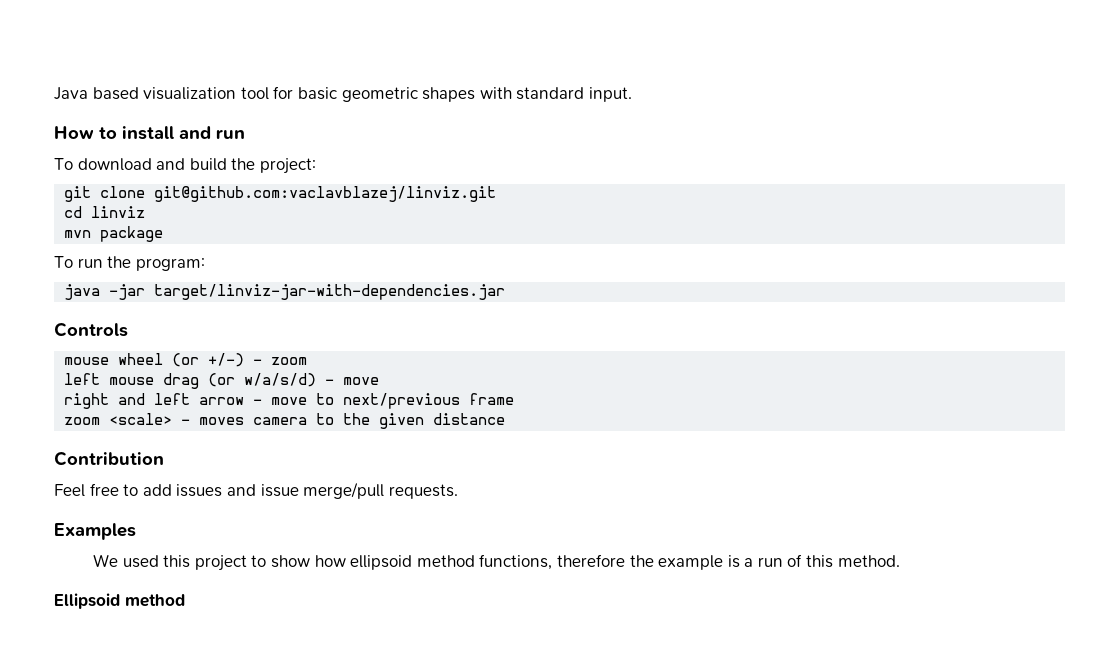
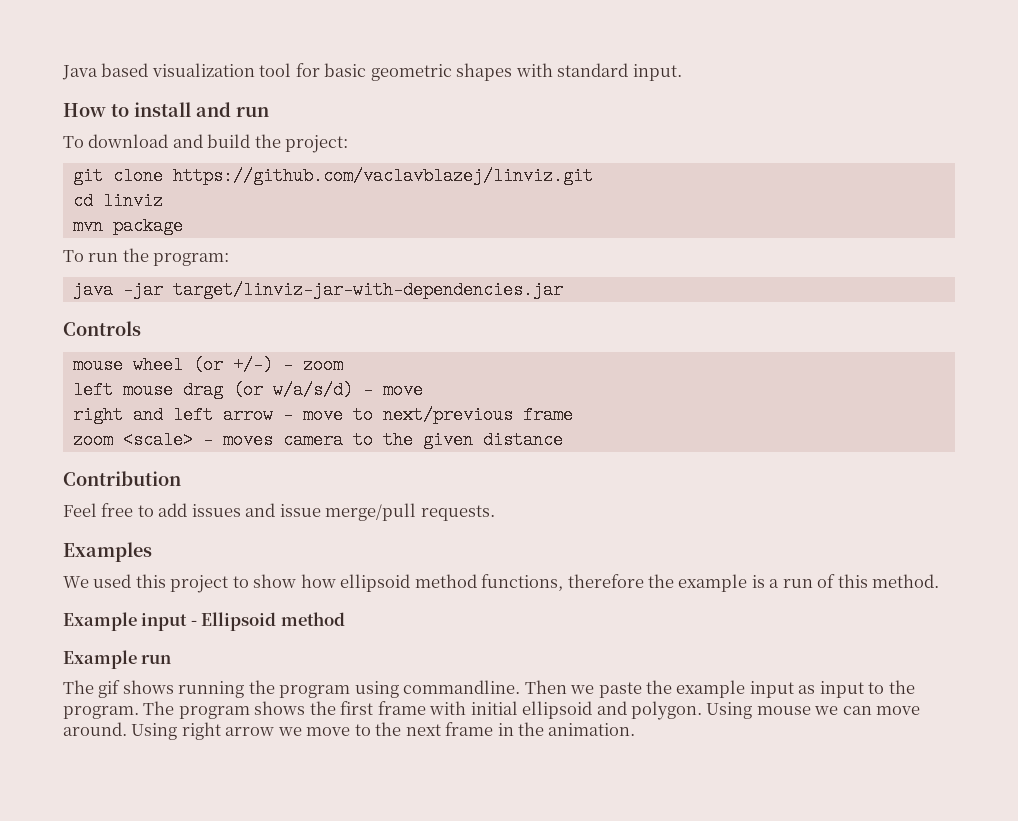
- git clone git@github.com:vaclavblazej/linviz.git
+ git clone https://github.com/vaclavblazej/linviz.git
- Ellipsoid method
+ Example input - Ellipsoid method
+ Example run
+ The gif shows running the program using commandline. Then we paste the example input as input to the program. The program shows the first frame with initial ellipsoid and polygon. Using mouse we can move around. Using right arrow we move to the next frame in the animation.

